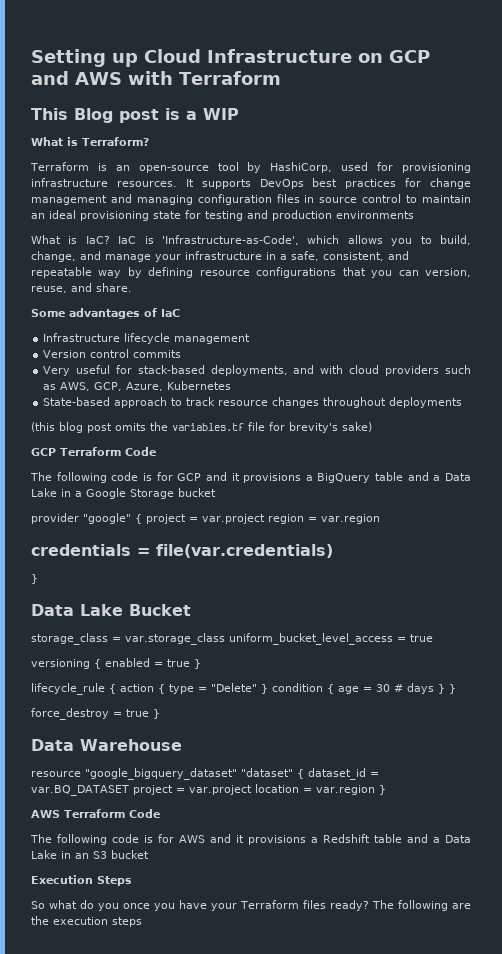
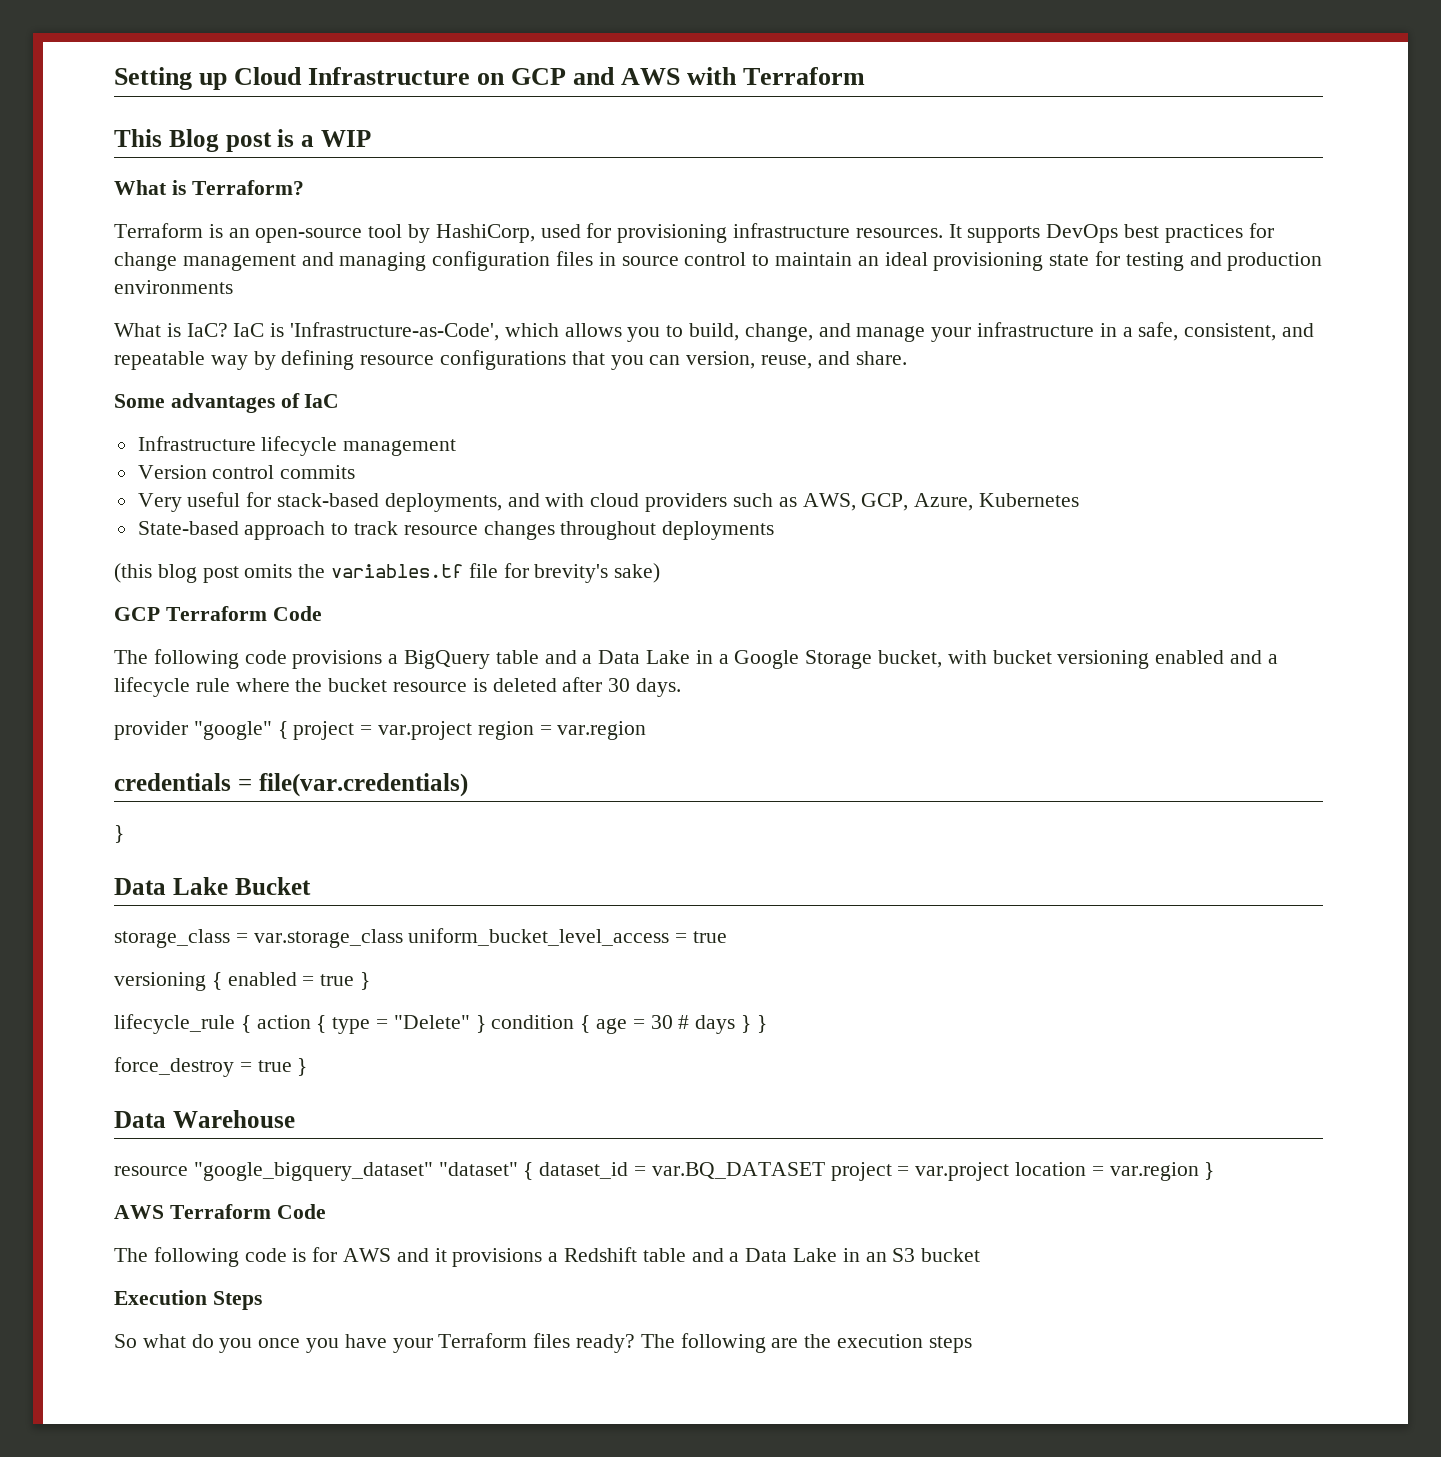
- The following code is for GCP and it provisions a BigQuery table and a Data Lake in a Google Storage bucket
+ The following code provisions a BigQuery table and a Data Lake in a Google Storage bucket, with bucket versioning enabled and a lifecycle rule where the bucket resource is deleted after 30 days.

